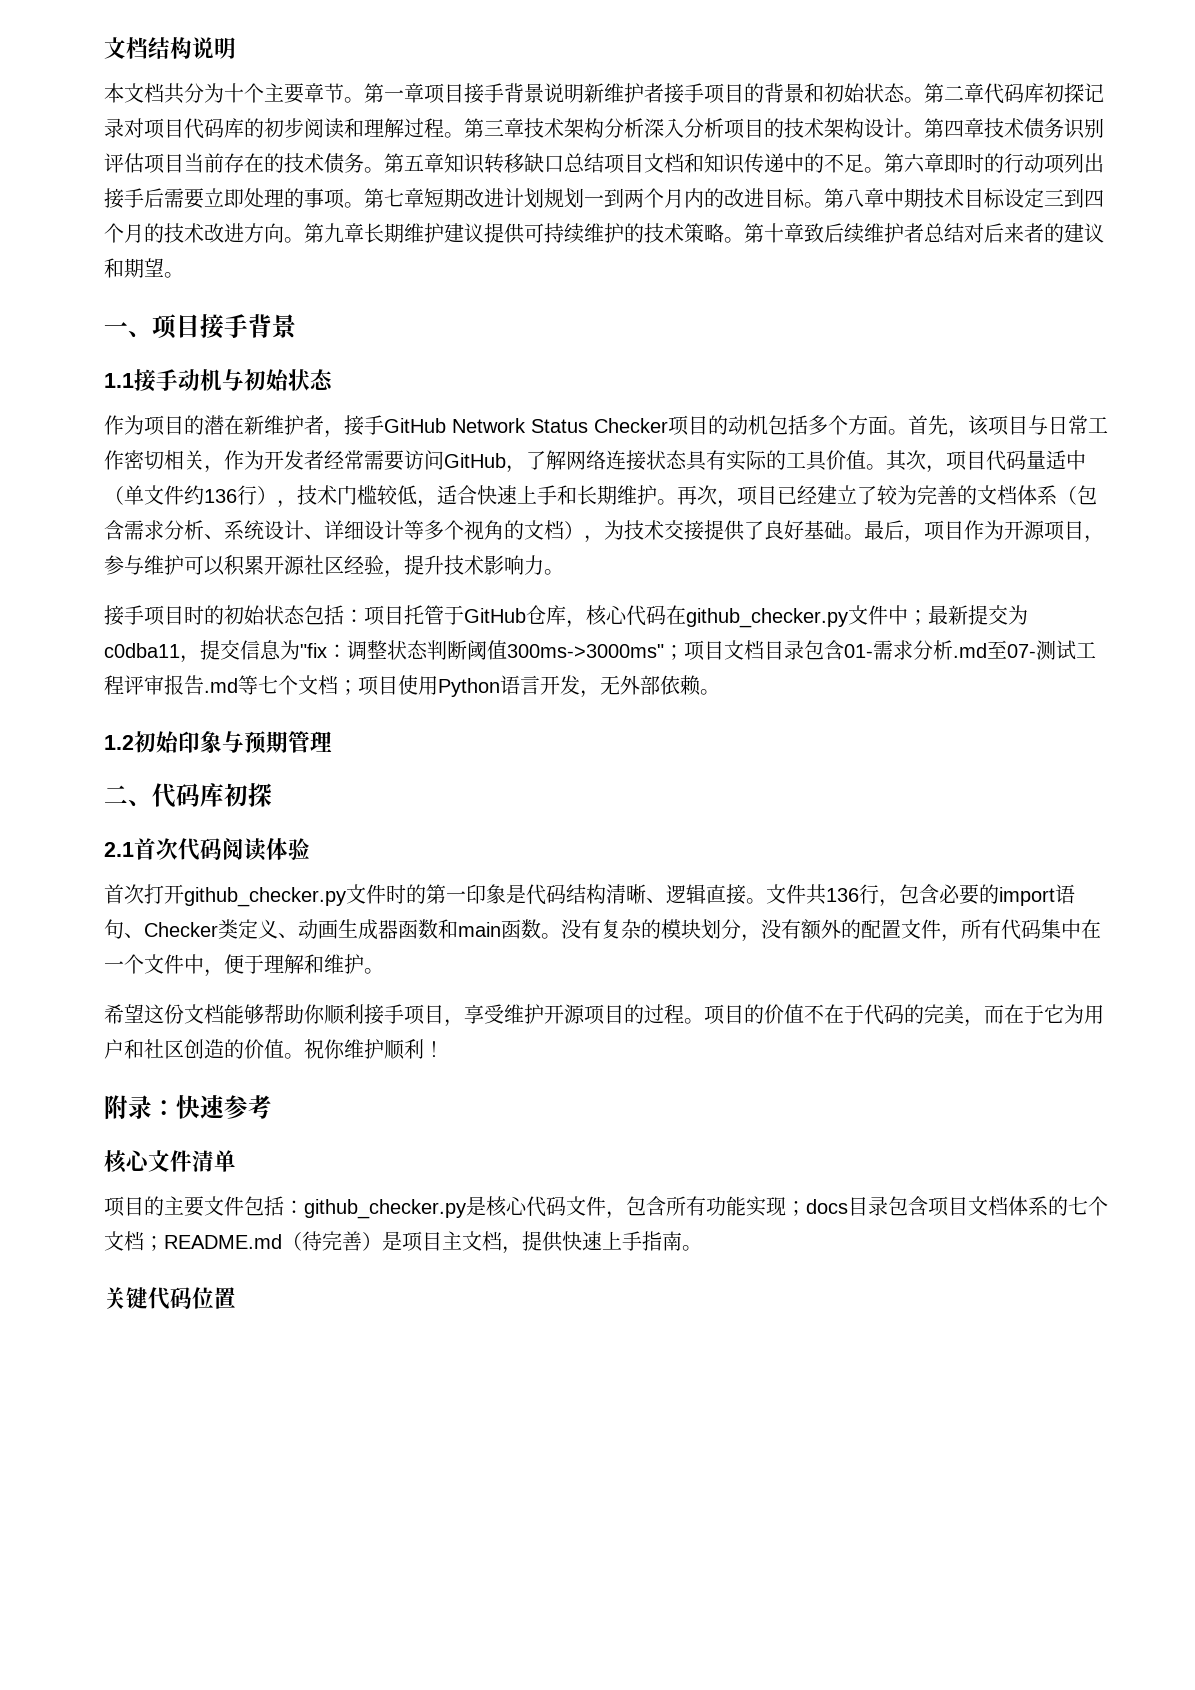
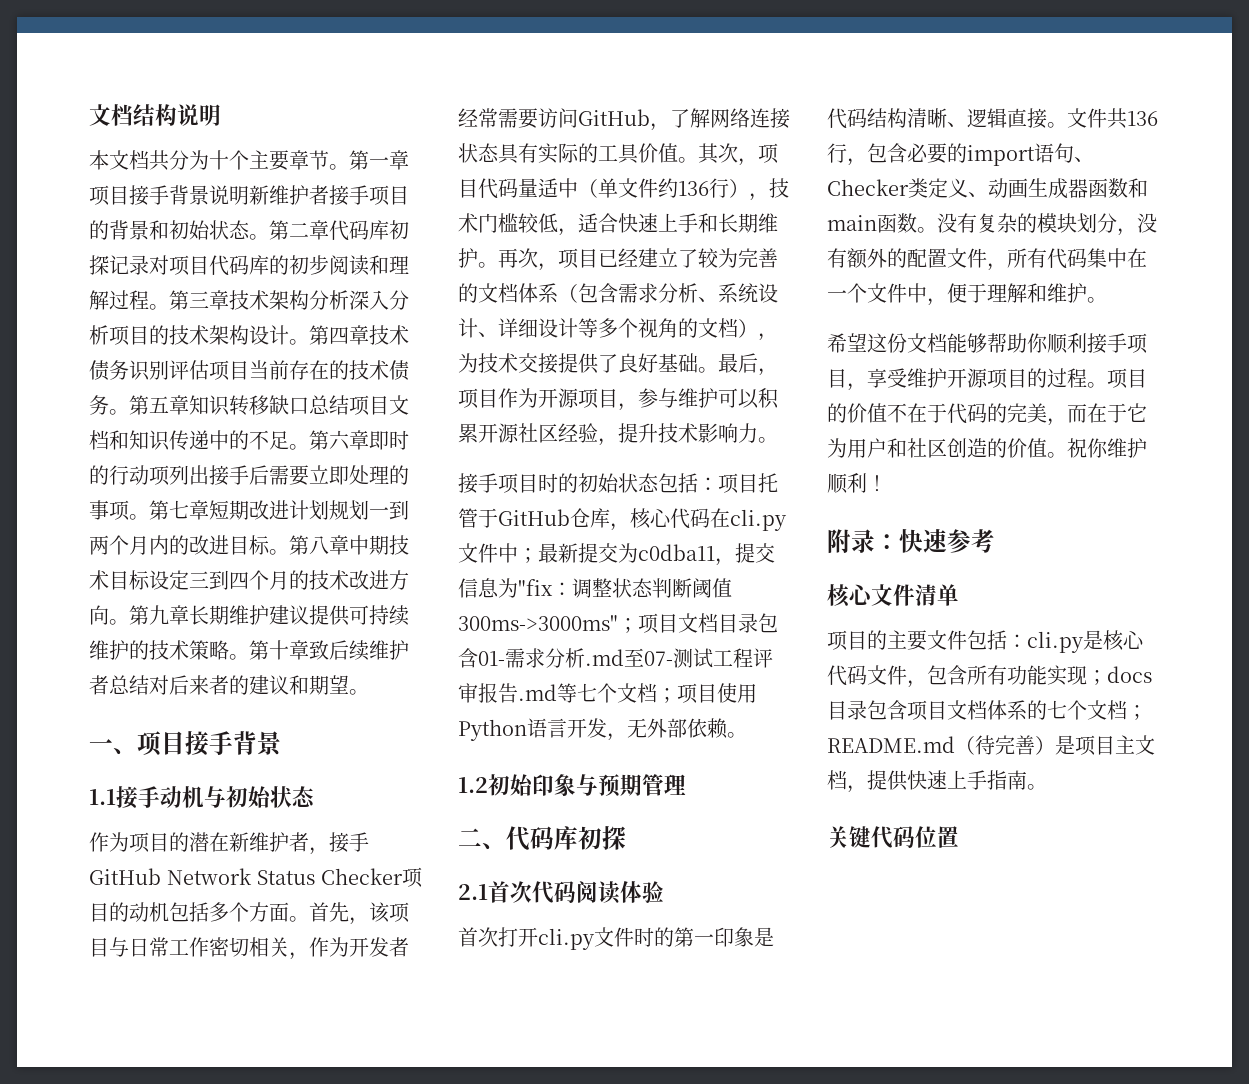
- 接手项目时的初始状态包括：项目托管于GitHub仓库，核心代码在github_checker.py文件中；最新提交为c0dba11，提交信息为"fix：调整状态判断阈值300ms->3000ms"；项目文档目录包含01-需求分析.md至07-测试工程评审报告.md等七个文档；项目使用Python语言开发，无外部依赖。
+ 接手项目时的初始状态包括：项目托管于GitHub仓库，核心代码在cli.py文件中；最新提交为c0dba11，提交信息为"fix：调整状态判断阈值300ms->3000ms"；项目文档目录包含01-需求分析.md至07-测试工程评审报告.md等七个文档；项目使用Python语言开发，无外部依赖。
- 首次打开github_checker.py文件时的第一印象是代码结构清晰、逻辑直接。
+ 首次打开cli.py文件时的第一印象是代码结构清晰、逻辑直接。
- 项目的主要文件包括：github_checker.py是核心代码文件，包含所有功能实现；docs目录包含项目文档体系的七个文档；README.md（待完善）是项目主文档，提供快速上手指南。
+ 项目的主要文件包括：cli.py是核心代码文件，包含所有功能实现；docs目录包含项目文档体系的七个文档；README.md（待完善）是项目主文档，提供快速上手指南。

